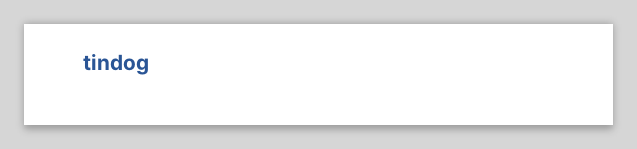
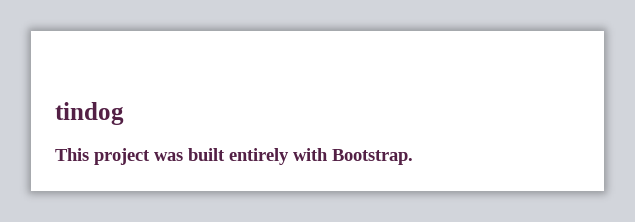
+ This project was built entirely with Bootstrap.

